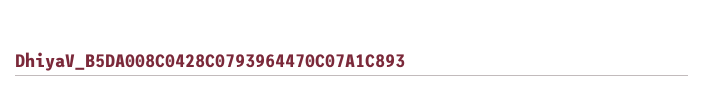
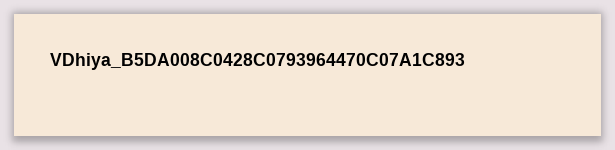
- DhiyaV_B5DA008C0428C0793964470C07A1C893
+ VDhiya_B5DA008C0428C0793964470C07A1C893

